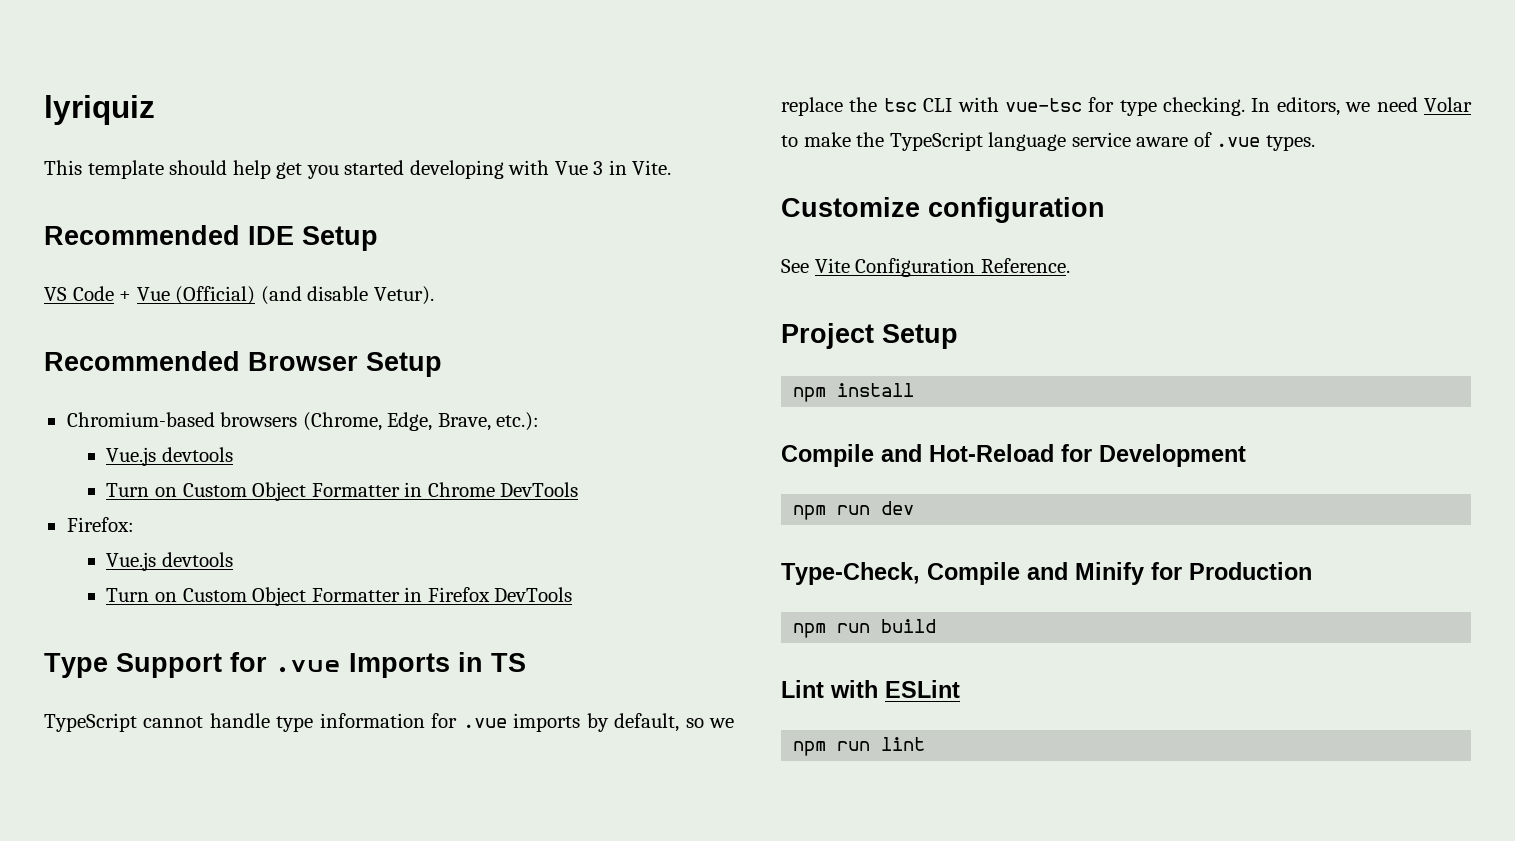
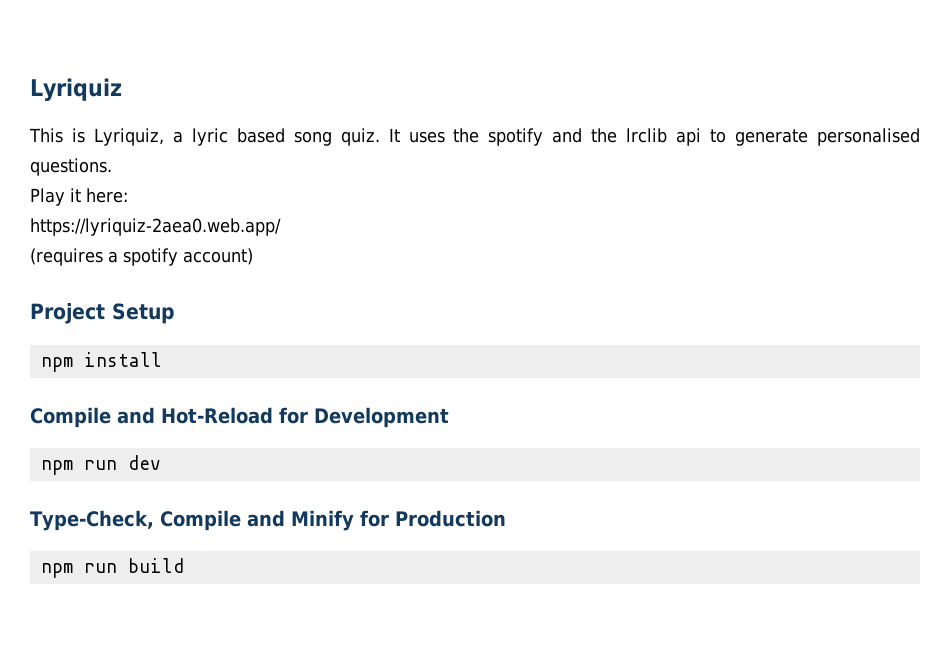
- lyriquiz
+ Lyriquiz
- This template should help get you started developing with Vue 3 in Vite.
- Recommended IDE Setup
- VS Code + Vue (Official) (and disable Vetur).
- Recommended Browser Setup
- Chromium-based browsers (Chrome, Edge, Brave, etc.):
- Vue.js devtools
- Turn on Custom Object Formatter in Chrome DevTools
- Firefox:
- Vue.js devtools
- Turn on Custom Object Formatter in Firefox DevTools
- Type Support for .vue Imports in TS
- TypeScript cannot handle type information for .vue imports by default, so we replace the tsc CLI with vue-tsc for type checking. In editors, we need Volar to make the TypeScript language service aware of .vue types.
- Customize configuration
- See Vite Configuration Reference.
+ This is Lyriquiz, a lyric based song quiz. It uses the spotify and the lrclib api to generate personalised questions.
+ Play it here:
+ https://lyriquiz-2aea0.web.app/
+ (requires a spotify account)
- Lint with ESLint
- npm run lint

